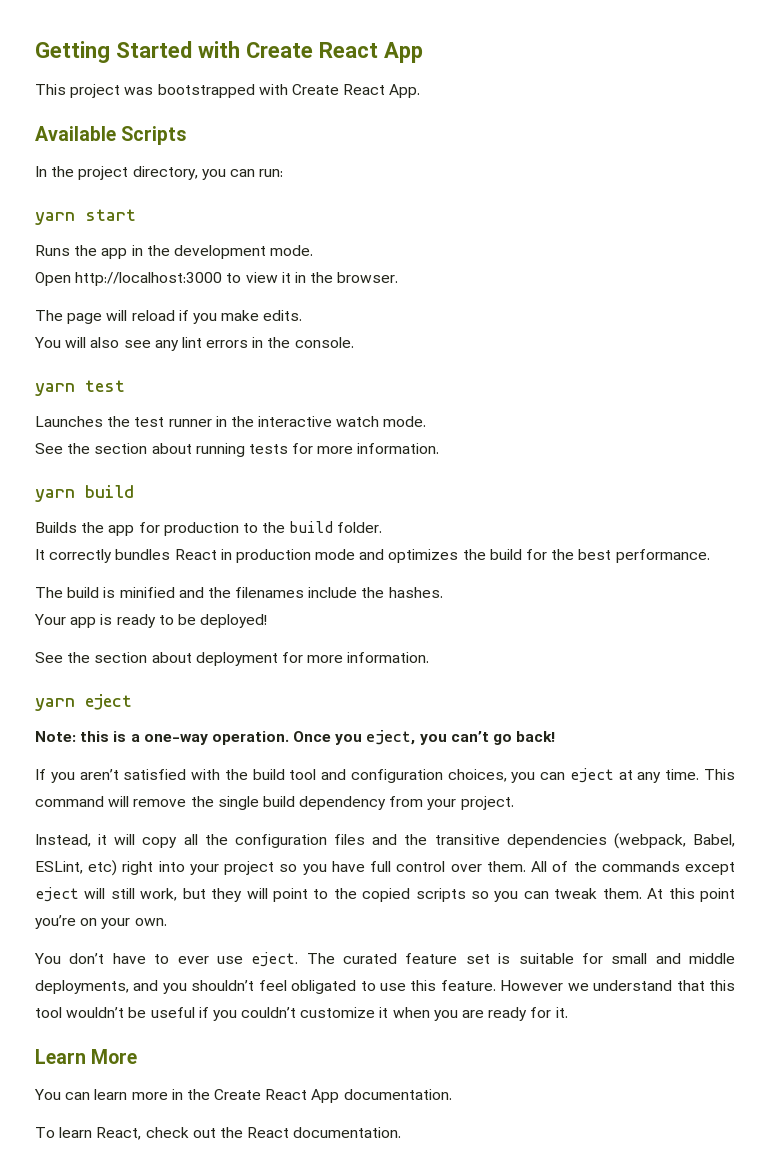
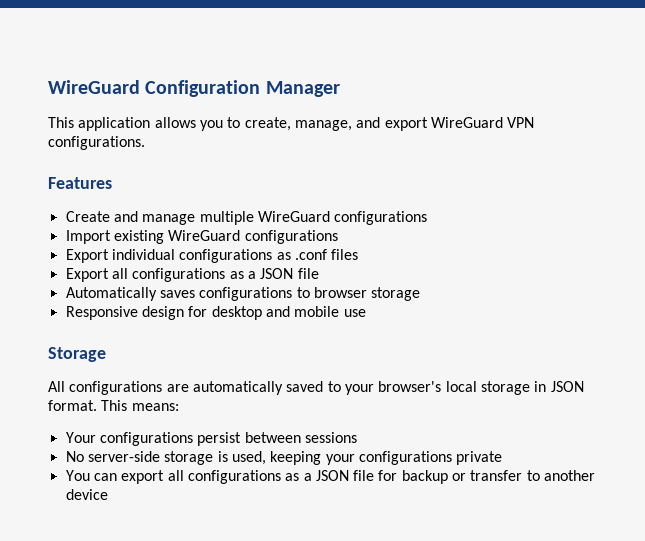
- Getting Started with Create React App
- This project was bootstrapped with Create React App.
- Available Scripts
- In the project directory, you can run:
- yarn start
- Runs the app in the development mode.
- Open http://localhost:3000 to view it in the browser.
- The page will reload if you make edits.
- You will also see any lint errors in the console.
- yarn test
- Launches the test runner in the interactive watch mode.
- See the section about running tests for more information.
- yarn build
- Builds the app for production to the build folder.
- It correctly bundles React in production mode and optimizes the build for the best performance.
- The build is minified and the filenames include the hashes.
- Your app is ready to be deployed!
- See the section about deployment for more information.
- yarn eject
- Note: this is a one-way operation. Once you eject, you can’t go back!
- If you aren’t satisfied with the build tool and configuration choices, you can eject at any time. This command will remove the single build dependency from your project.
- Instead, it will copy all the configuration files and the transitive dependencies (webpack, Babel, ESLint, etc) right into your project so you have full control over them. All of the commands except eject will still work, but they will point to the copied scripts so you can tweak them. At this point you’re on your own.
- You don’t have to ever use eject. The curated feature set is suitable for small and middle deployments, and you shouldn’t feel obligated to use this feature. However we understand that this tool wouldn’t be useful if you couldn’t customize it when you are ready for it.
- Learn More
- You can learn more in the Create React App documentation.
- To learn React, check out the React documentation.
+ WireGuard Configuration Manager
+ This application allows you to create, manage, and export WireGuard VPN configurations.
+ Features
+ Create and manage multiple WireGuard configurations
+ Import existing WireGuard configurations
+ Export individual configurations as .conf files
+ Export all configurations as a JSON file
+ Automatically saves configurations to browser storage
+ Responsive design for desktop and mobile use
+ Storage
+ All configurations are automatically saved to your browser's local storage in JSON format. This means:
+ Your configurations persist between sessions
+ No server-side storage is used, keeping your configurations private
+ You can export all configurations as a JSON file for backup or transfer to another device

